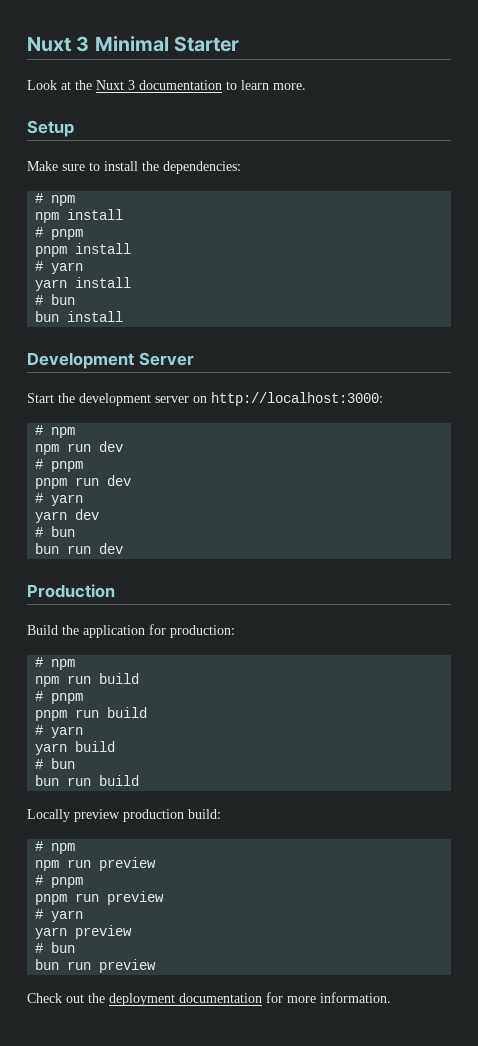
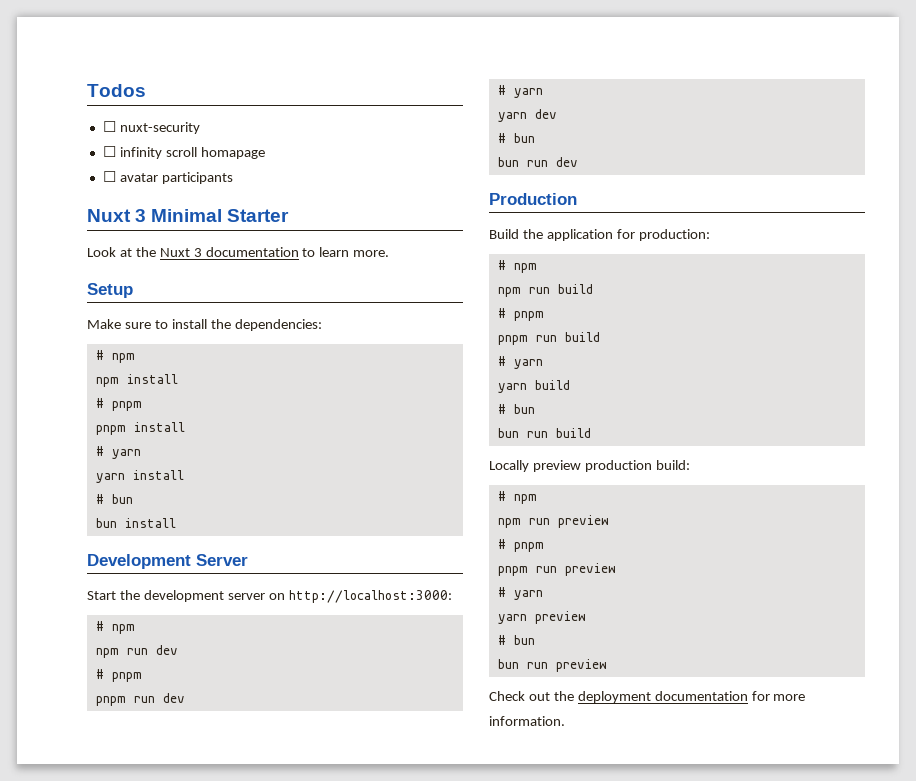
+ Todos
+ ☐ nuxt-security
+ ☐ infinity scroll homapage
+ ☐ avatar participants

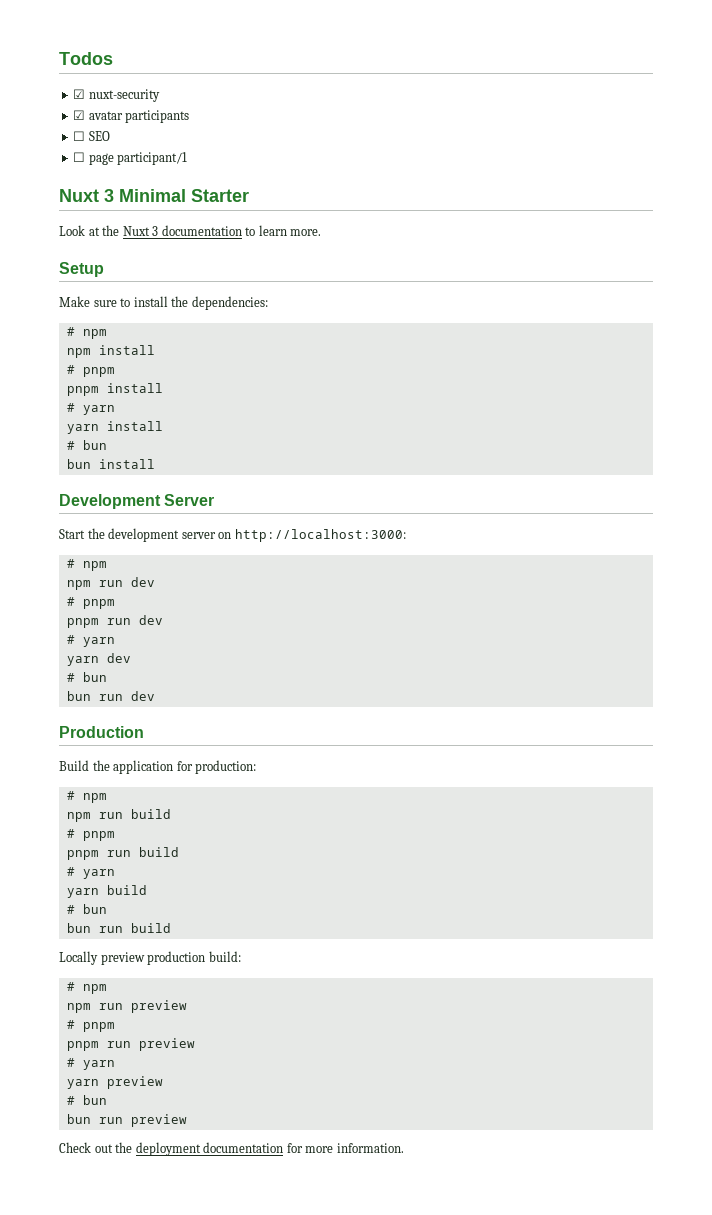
- ☐ nuxt-security
+ ☑ nuxt-security
- ☐ infinity scroll homapage
- ☐ avatar participants
+ ☑ avatar participants
+ ☐ SEO
+ ☐ page participant/1

